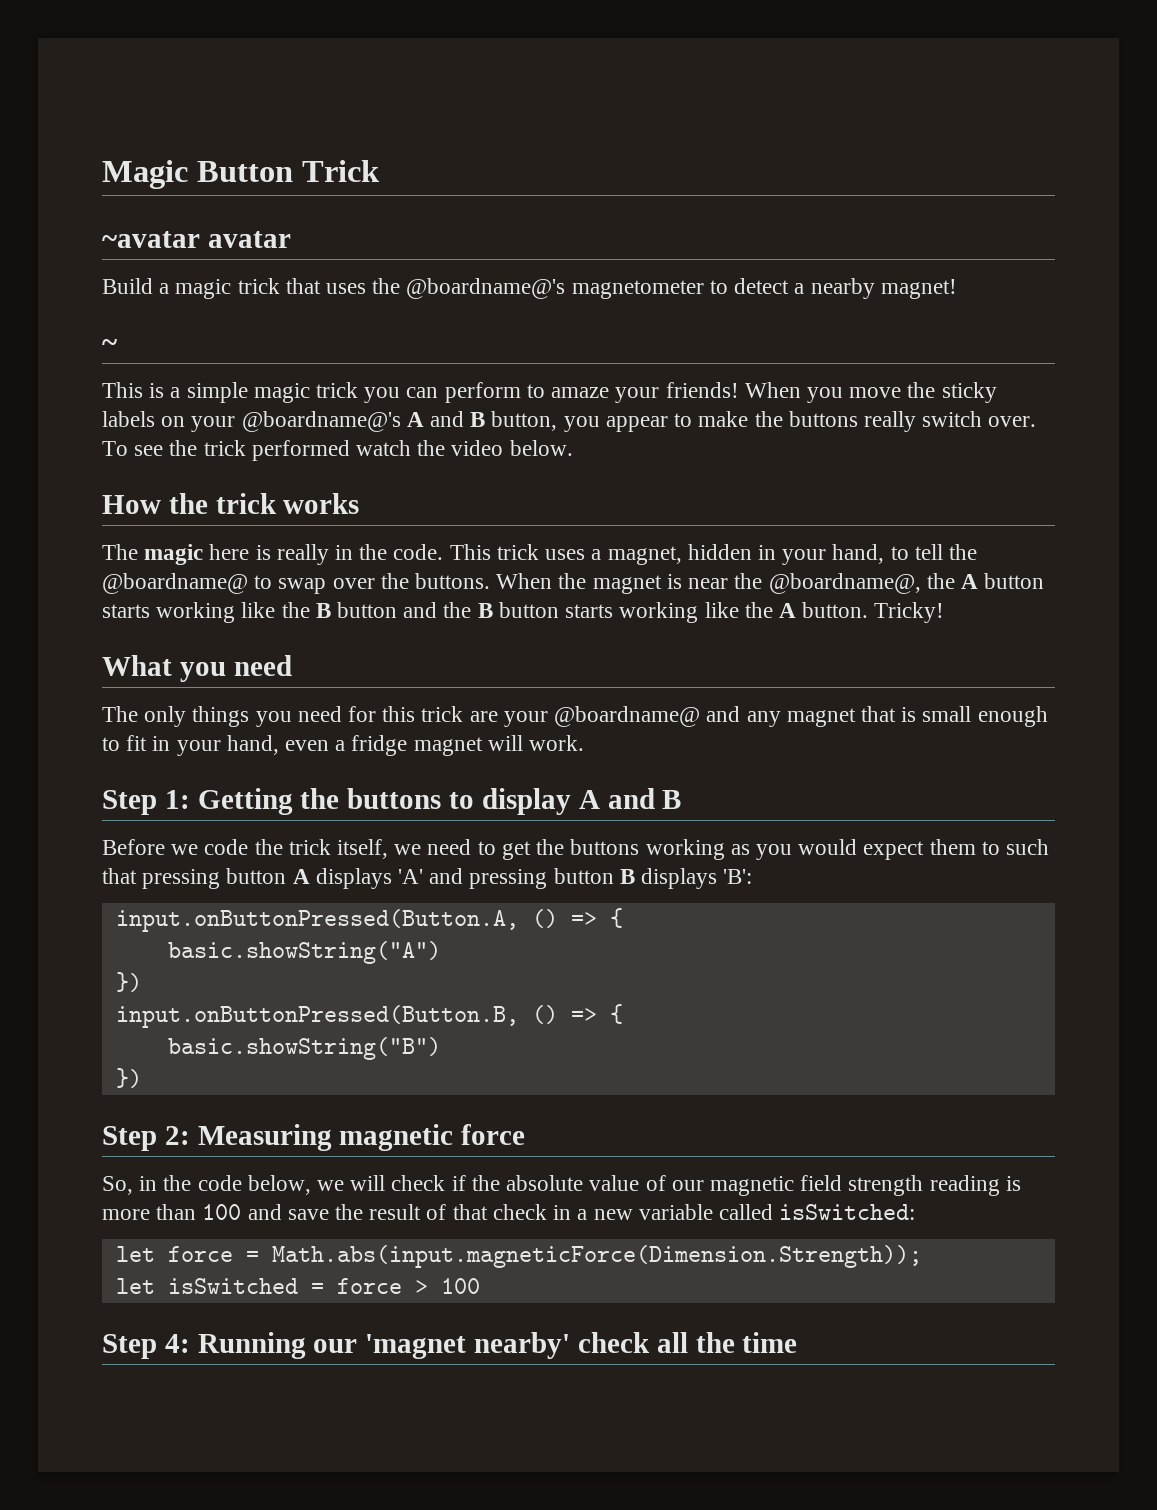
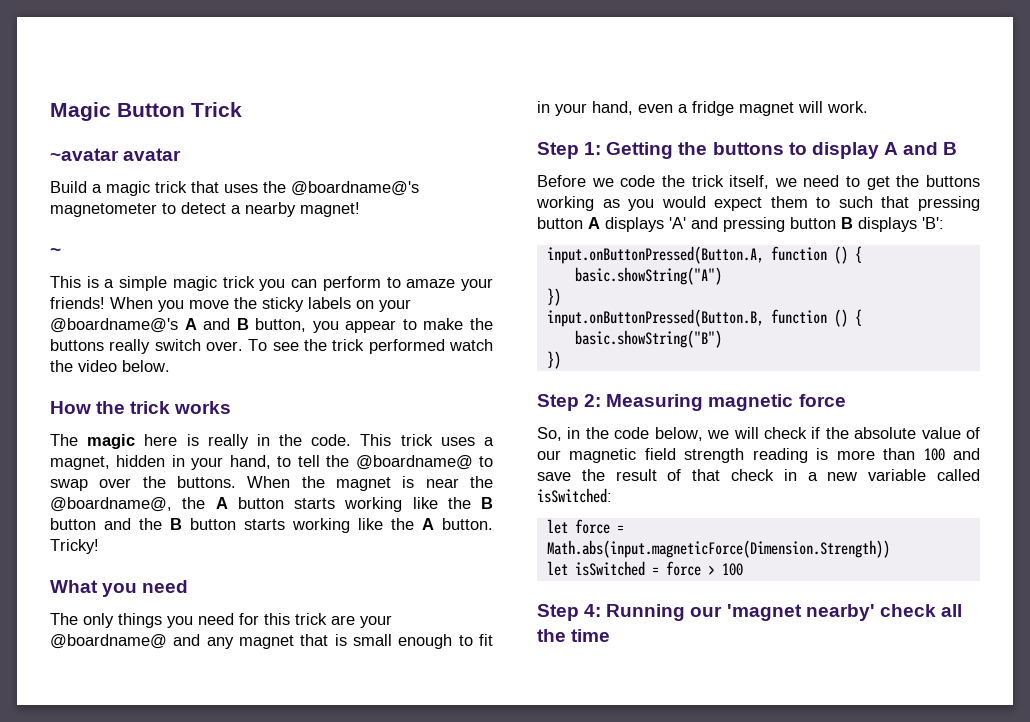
- input.onButtonPressed(Button.A, () => {
+ input.onButtonPressed(Button.A, function () {
- input.onButtonPressed(Button.B, () => {
+ input.onButtonPressed(Button.B, function () {
- let force = Math.abs(input.magneticForce(Dimension.Strength));
+ let force = Math.abs(input.magneticForce(Dimension.Strength))

